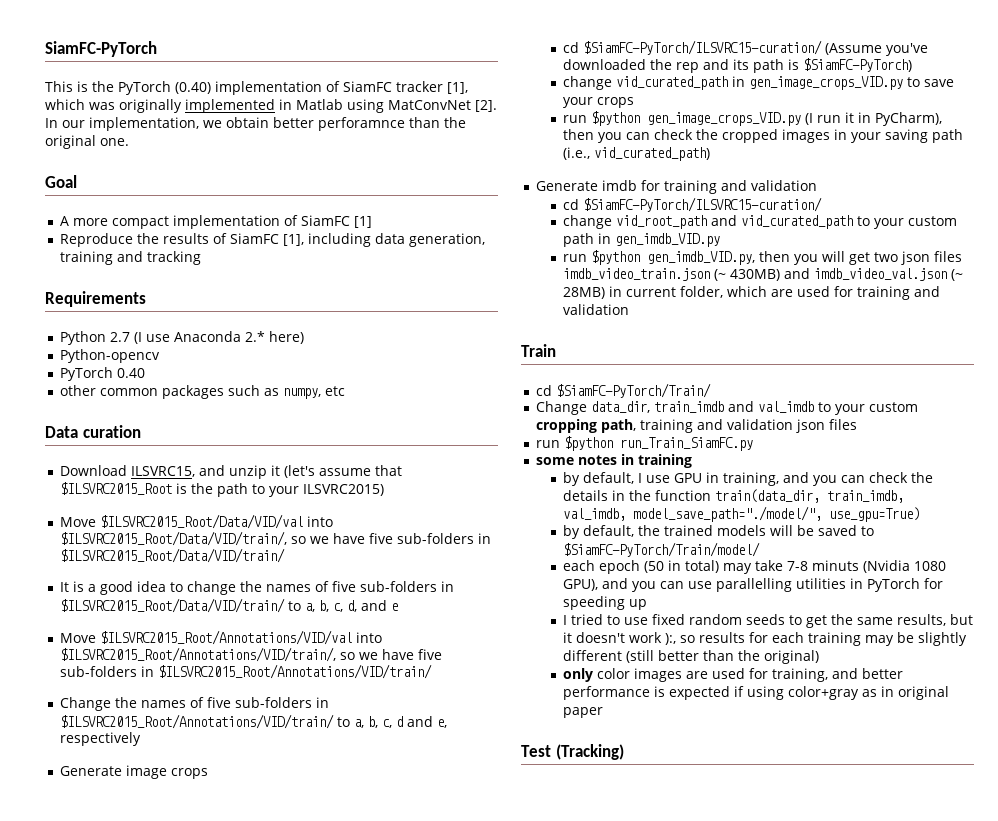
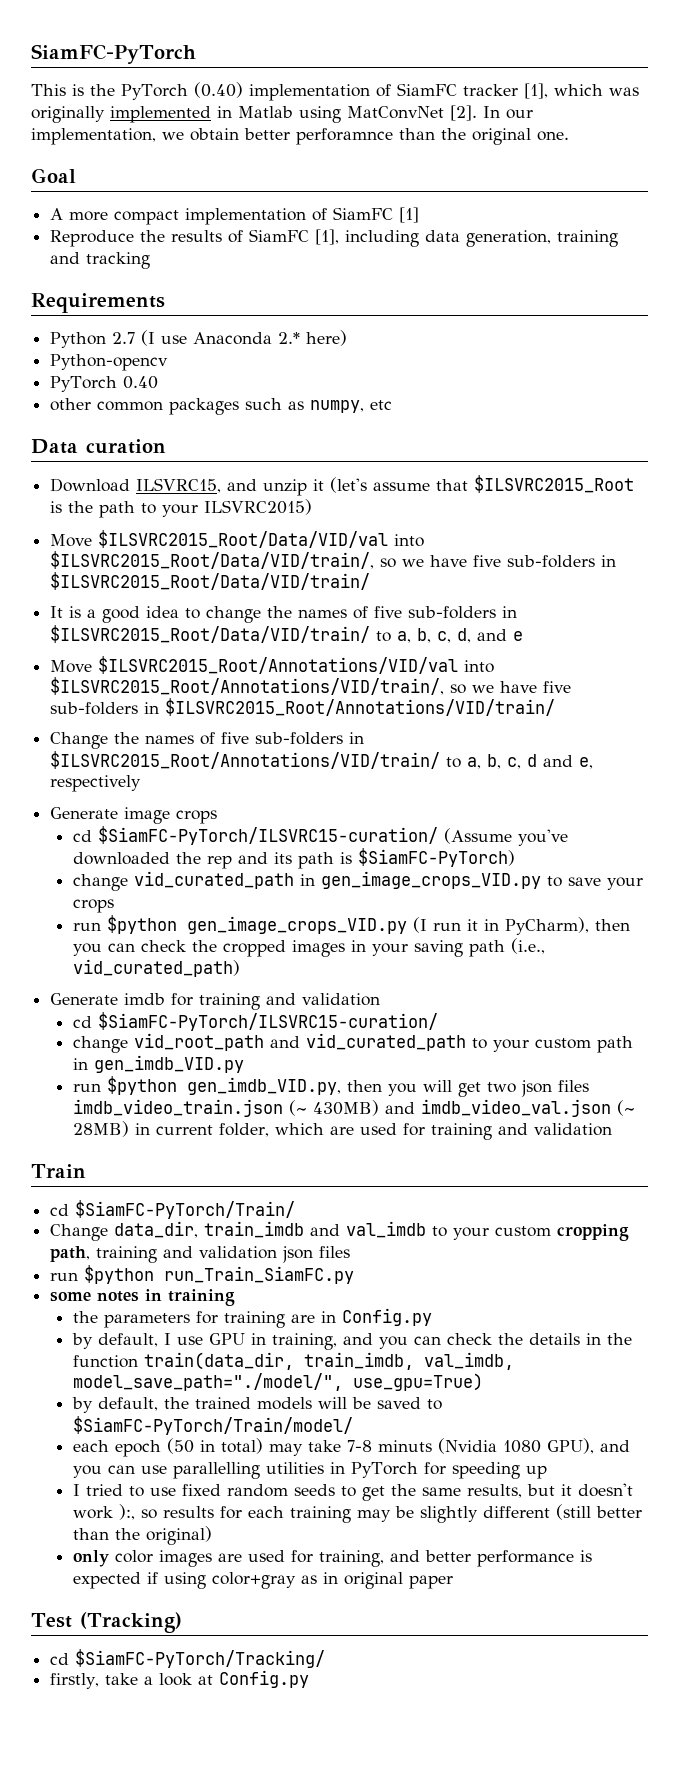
+ the parameters for training are in Config.py
+ cd $SiamFC-PyTorch/Tracking/
+ firstly, take a look at Config.py

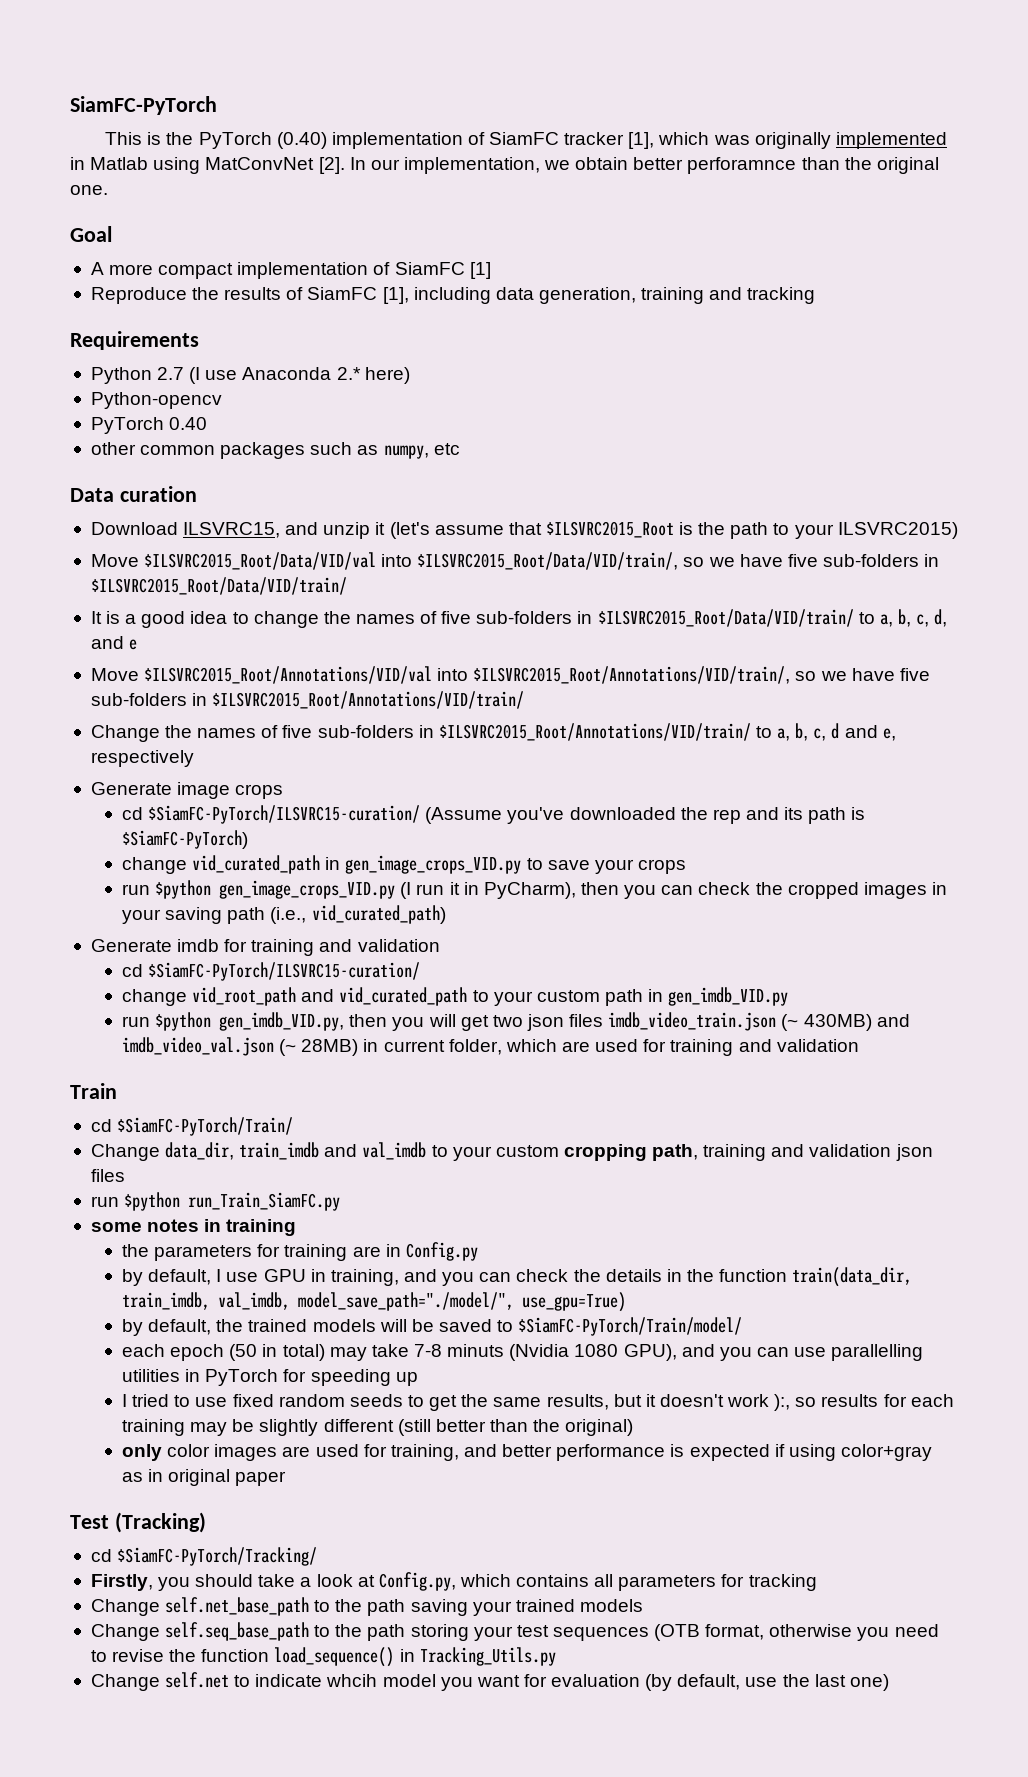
- firstly, take a look at Config.py
+ Firstly, you should take a look at Config.py, which contains all parameters for tracking
+ Change self.net_base_path to the path saving your trained models
+ Change self.seq_base_path to the path storing your test sequences (OTB format, otherwise you need to revise the function load_sequence() in Tracking_Utils.py
+ Change self.net to indicate whcih model you want for evaluation (by default, use the last one)

